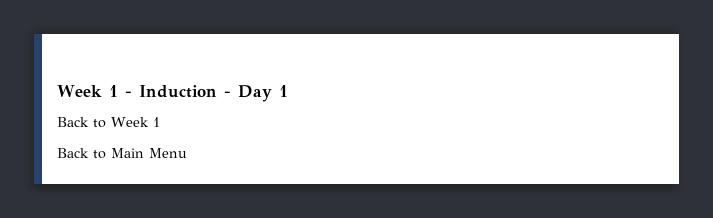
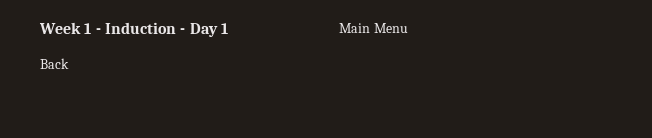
- Back to Week 1
- Back to Main Menu
+ Back
+ Main Menu

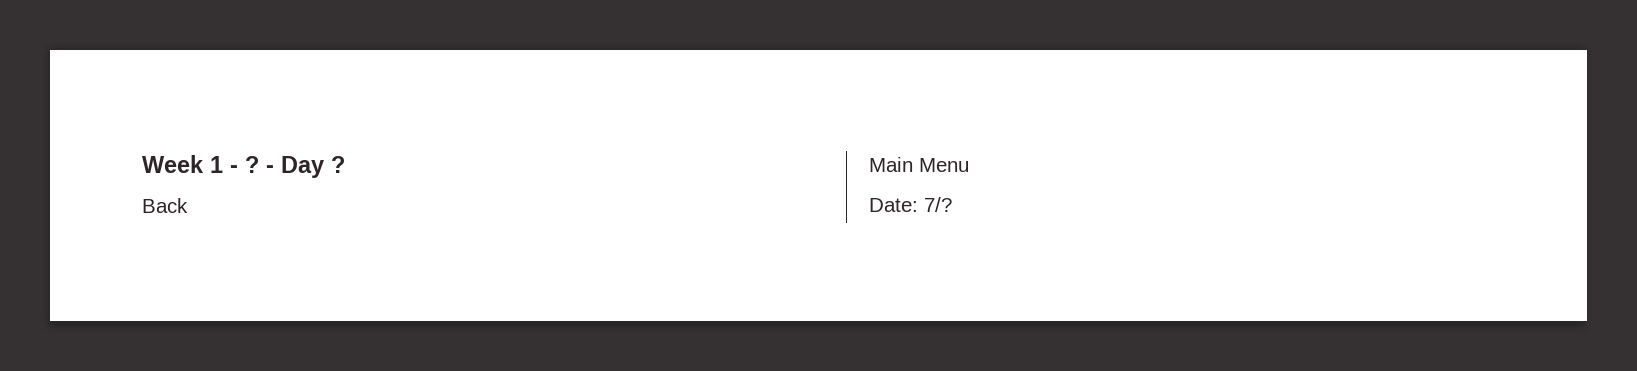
- Week 1 - Induction - Day 1
+ Week 1 - ? - Day ?
+ Date: 7/?

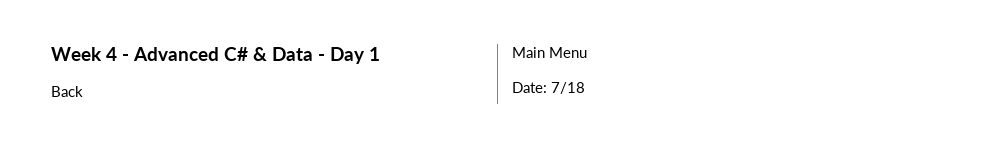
- Week 1 - ? - Day ?
+ Week 4 - Advanced C# & Data - Day 1
- Date: 7/?
+ Date: 7/18

